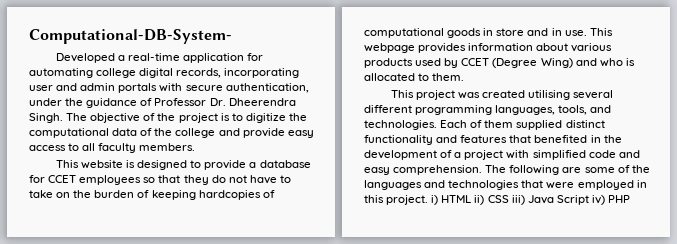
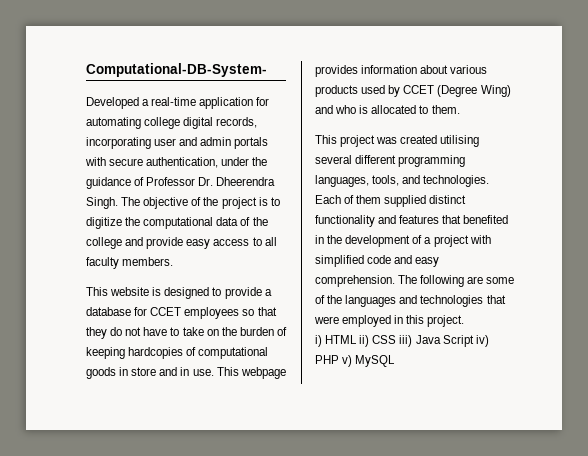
- The following are some of the languages and technologies that were employed in this project. i) HTML ii) CSS iii) Java Script iv) PHP
+ The following are some of the languages and technologies that were employed in this project.
+ i) HTML ii) CSS iii) Java Script iv) PHP v) MySQL

